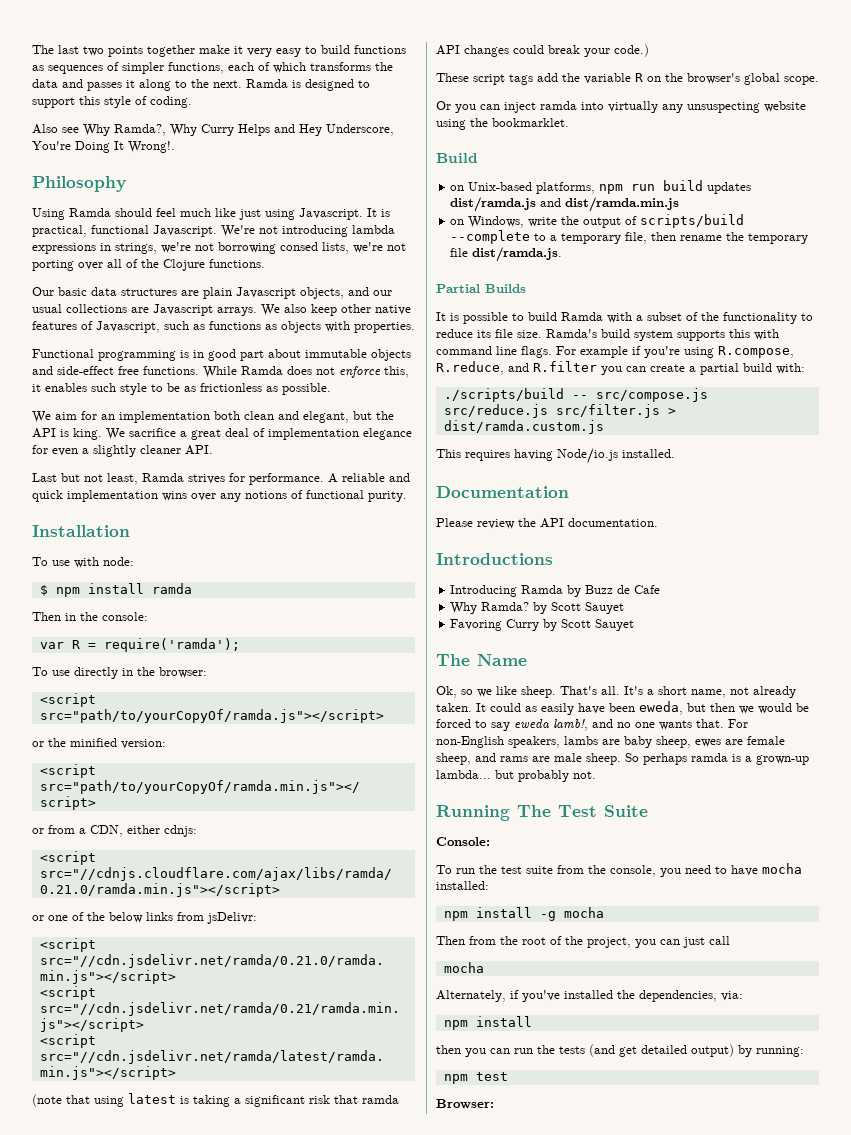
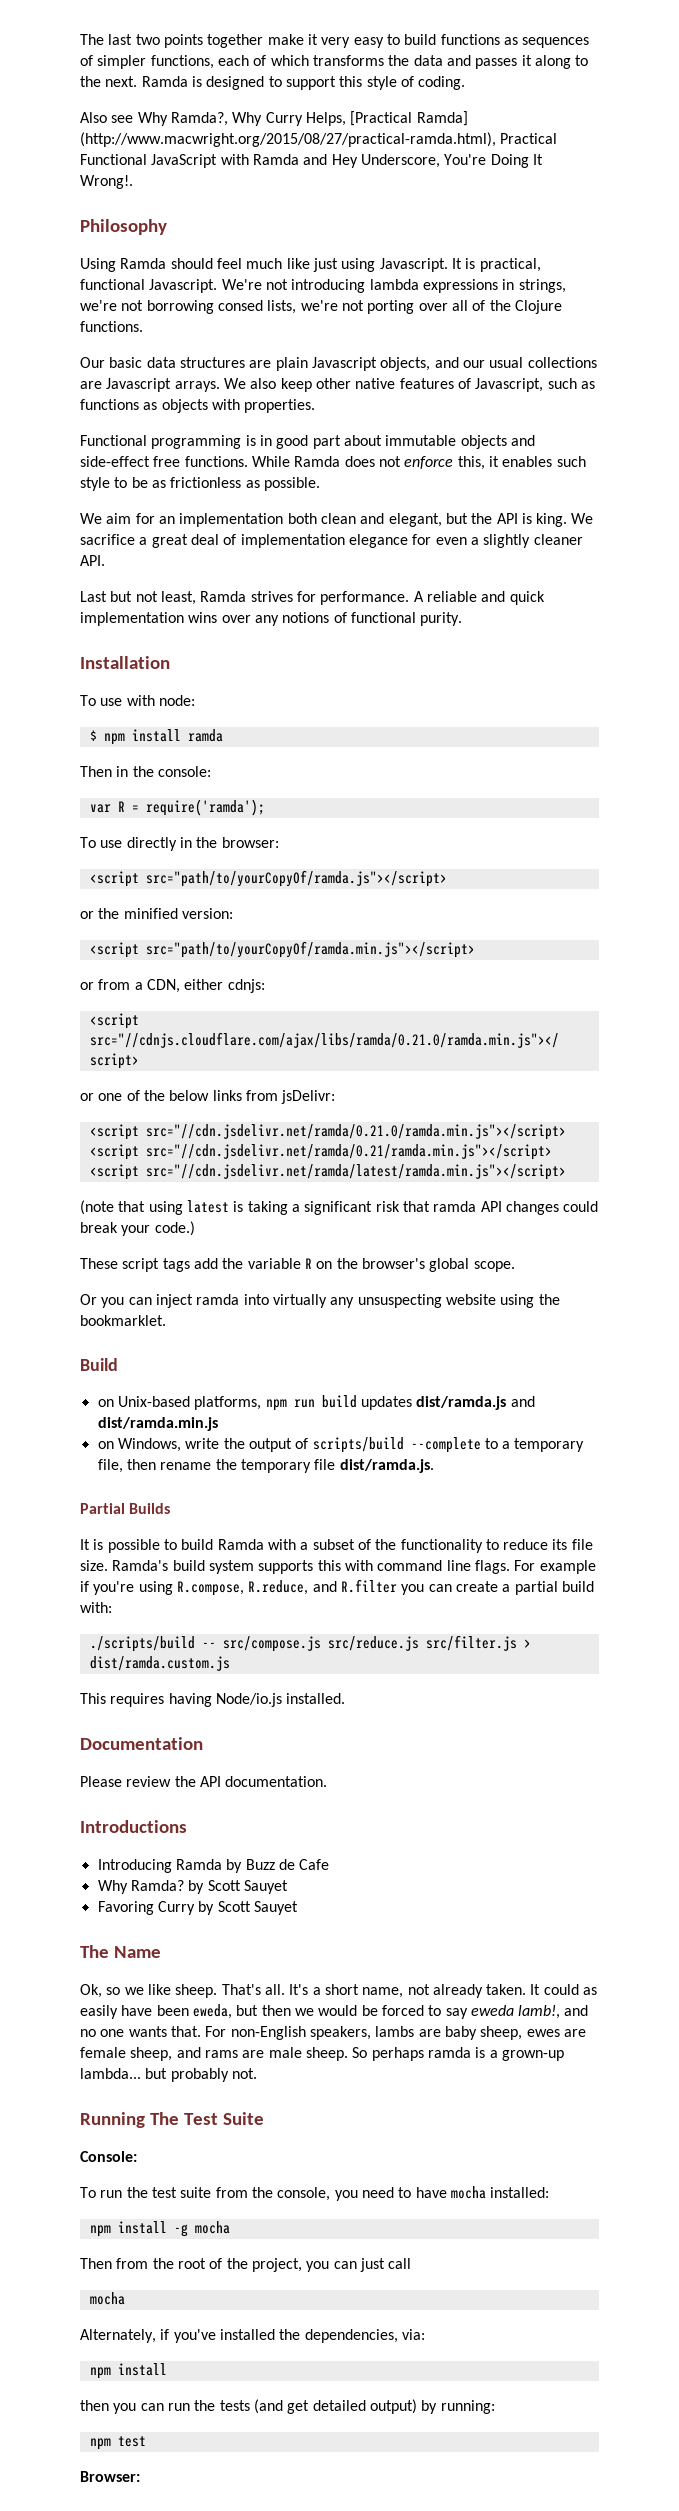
- Also see Why Ramda?, Why Curry Helps and Hey Underscore, You're Doing It Wrong!.
+ Also see Why Ramda?, Why Curry Helps, [Practical Ramda] (http://www.macwright.org/2015/08/27/practical-ramda.html), Practical Functional JavaScript with Ramda and Hey Underscore, You're Doing It Wrong!.

